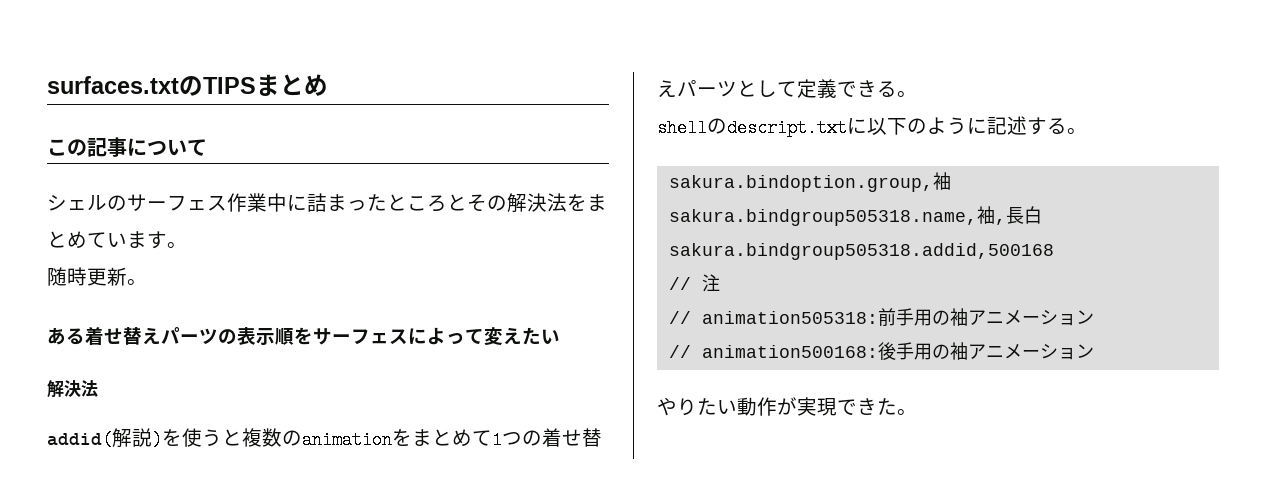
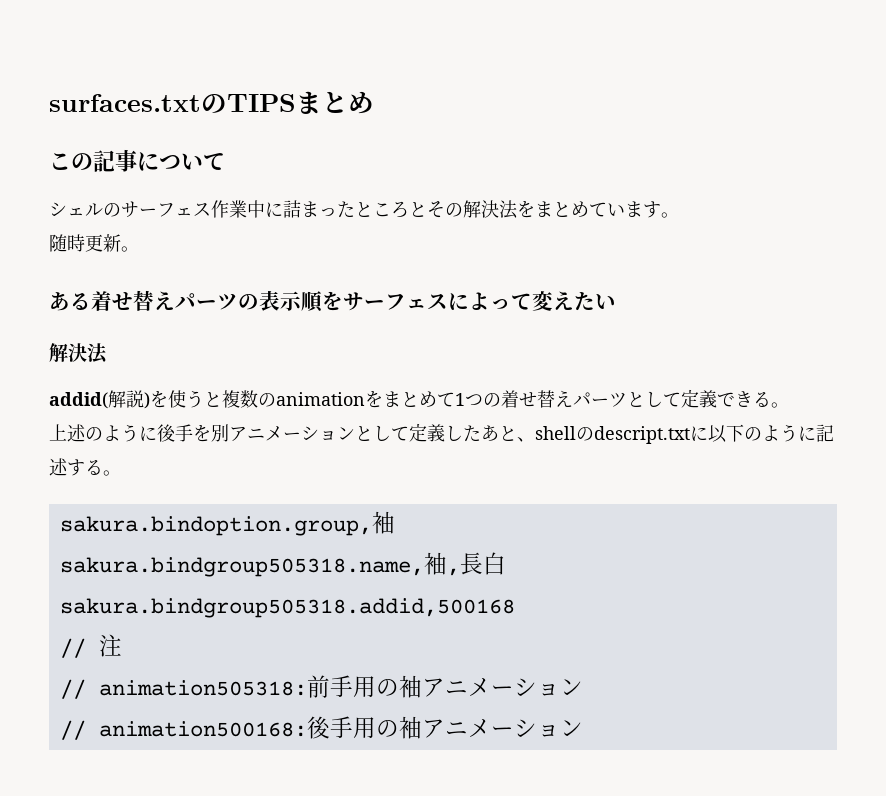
- shellのdescript.txtに以下のように記述する。
+ 上述のように後手を別アニメーションとして定義したあと、shellのdescript.txtに以下のように記述する。
- やりたい動作が実現できた。

